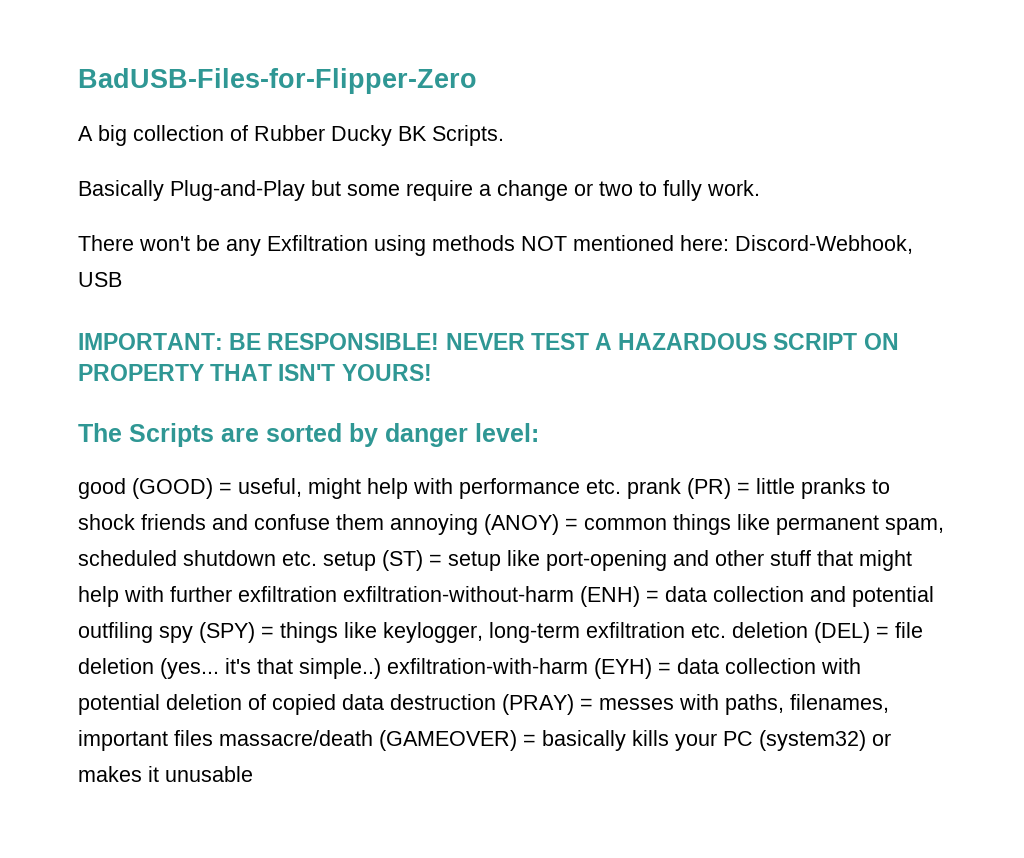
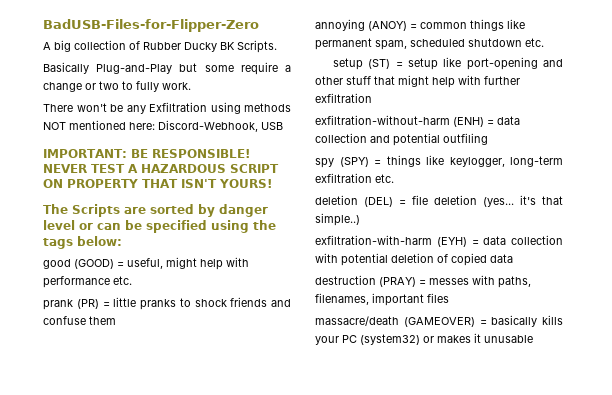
- The Scripts are sorted by danger level:
+ The Scripts are sorted by danger level or can be specified using the tags below:
- good (GOOD) = useful, might help with performance etc. prank (PR) = little pranks to shock friends and confuse them annoying (ANOY) = common things like permanent spam, scheduled shutdown etc. setup (ST) = setup like port-opening and other stuff that might help with further exfiltration exfiltration-without-harm (ENH) = data collection and potential outfiling spy (SPY) = things like keylogger, long-term exfiltration etc. deletion (DEL) = file deletion (yes... it's that simple..) exfiltration-with-harm (EYH) = data collection with potential deletion of copied data destruction (PRAY) = messes with paths, filenames, important files massacre/death (GAMEOVER) = basically kills your PC (system32) or makes it unusable
+ good (GOOD) = useful, might help with performance etc.
+ prank (PR) = little pranks to shock friends and confuse them
+ annoying (ANOY) = common things like permanent spam, scheduled shutdown etc.
+ setup (ST) = setup like port-opening and other stuff that might help with further exfiltration
+ exfiltration-without-harm (ENH) = data collection and potential outfiling
+ spy (SPY) = things like keylogger, long-term exfiltration etc.
+ deletion (DEL) = file deletion (yes... it's that simple..)
+ exfiltration-with-harm (EYH) = data collection with potential deletion of copied data
+ destruction (PRAY) = messes with paths, filenames, important files
+ massacre/death (GAMEOVER) = basically kills your PC (system32) or makes it unusable

